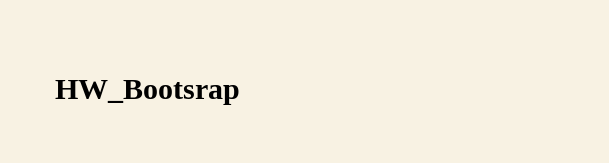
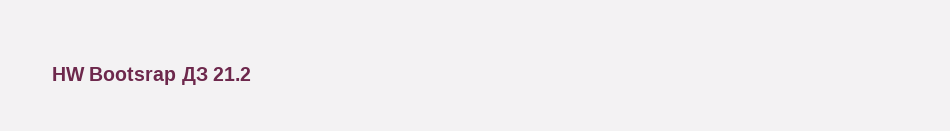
- HW_Bootsrap
+ HW Bootsrap ДЗ 21.2

